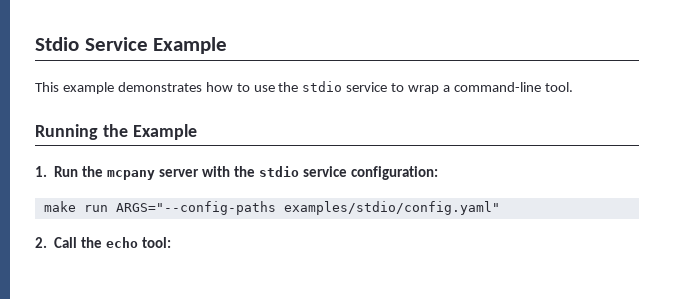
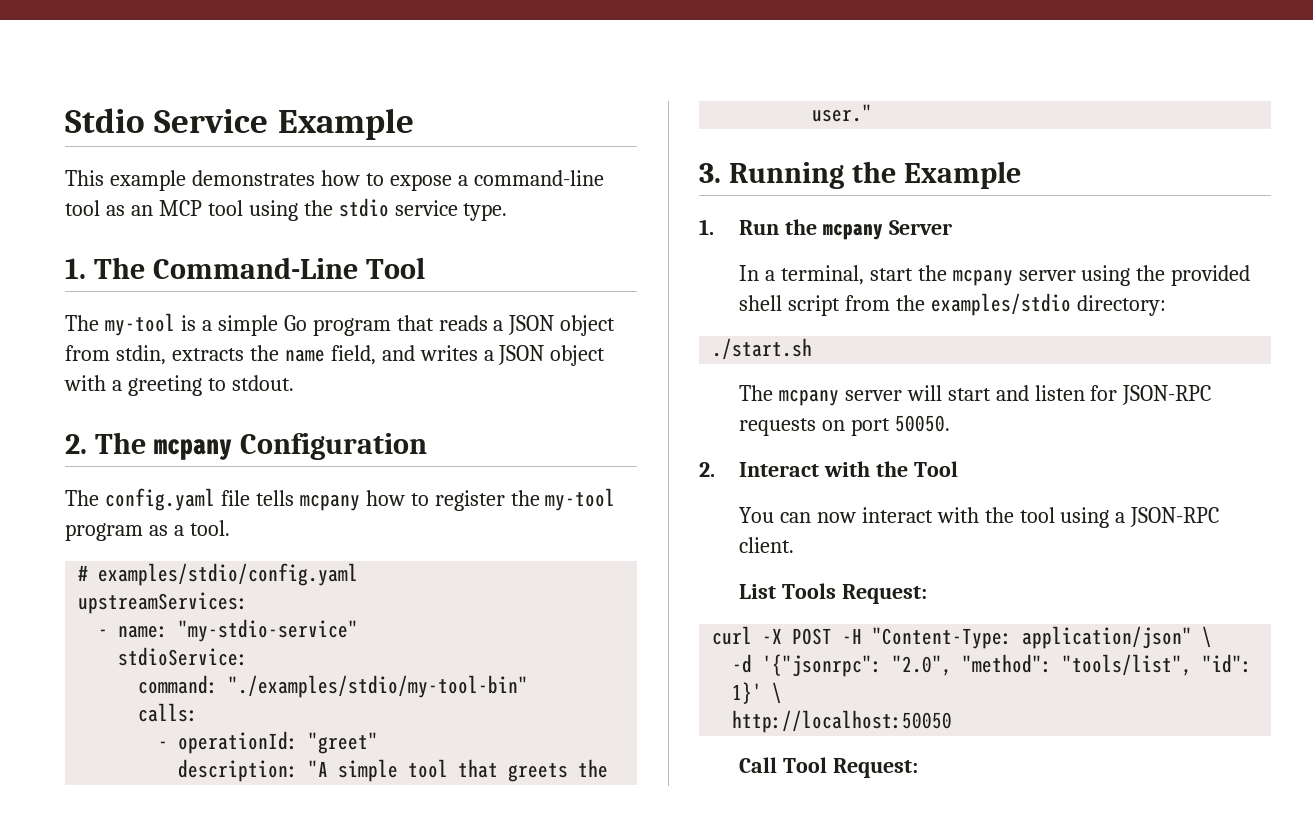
- This example demonstrates how to use the stdio service to wrap a command-line tool.
- Running the Example
+ This example demonstrates how to expose a command-line tool as an MCP tool using the stdio service type.
+ 1. The Command-Line Tool
+ The my-tool is a simple Go program that reads a JSON object from stdin, extracts the name field, and writes a JSON object with a greeting to stdout.
+ 2. The mcpany Configuration
+ The config.yaml file tells mcpany how to register the my-tool program as a tool.
+ # examples/stdio/config.yaml
+ upstreamServices:
+ - name: "my-stdio-service"
+ stdioService:
+ command: "./examples/stdio/my-tool-bin"
+ calls:
+ - operationId: "greet"
+ description: "A simple tool that greets the user."
+ 3. Running the Example
- 1. Run the mcpany server with the stdio service configuration:
- make run ARGS="--config-paths examples/stdio/config.yaml"
- 2. Call the echo tool:
+ 1. Run the mcpany Server
+ In a terminal, start the mcpany server using the provided shell script from the examples/stdio directory:
+ ./start.sh
+ The mcpany server will start and listen for JSON-RPC requests on port 50050.
+ 2. Interact with the Tool
+ You can now interact with the tool using a JSON-RPC client.
+ List Tools Request:
+ curl -X POST -H "Content-Type: application/json" \
+ -d '{"jsonrpc": "2.0", "method": "tools/list", "id": 1}' \
+ http://localhost:50050
+ Call Tool Request:

